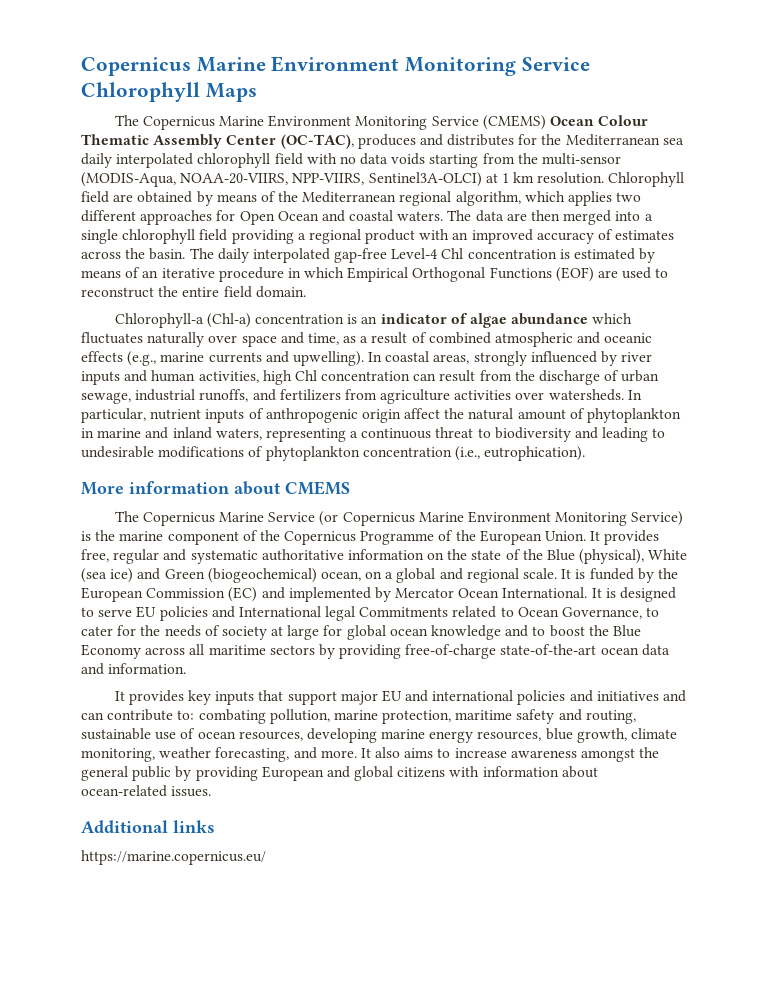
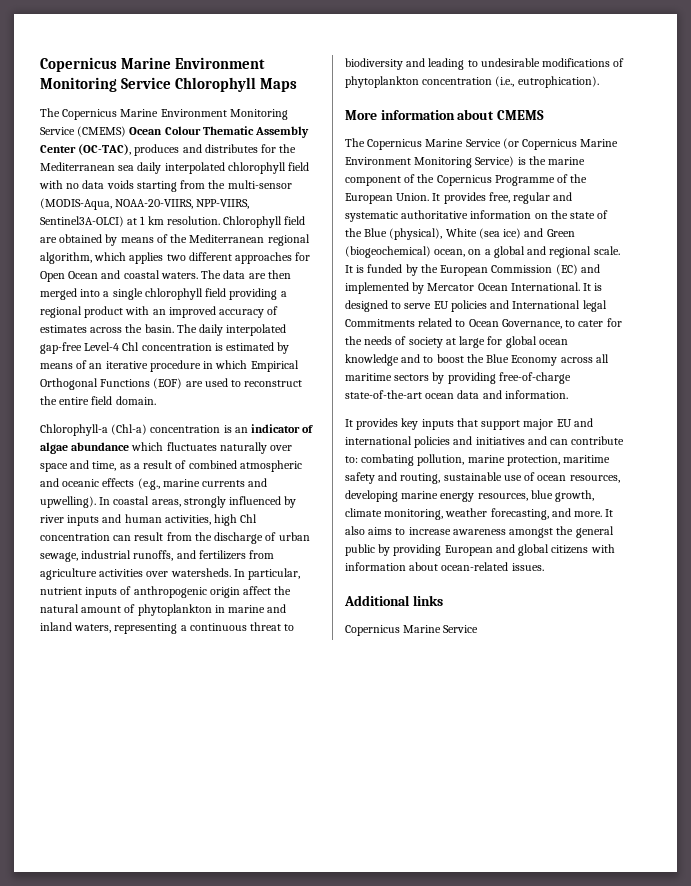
  Additional links
- https://marine.copernicus.eu/
+ Copernicus Marine Service

